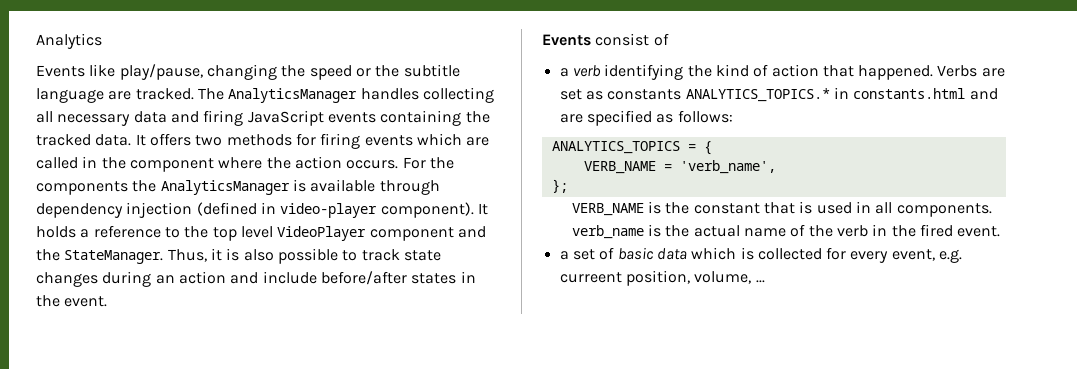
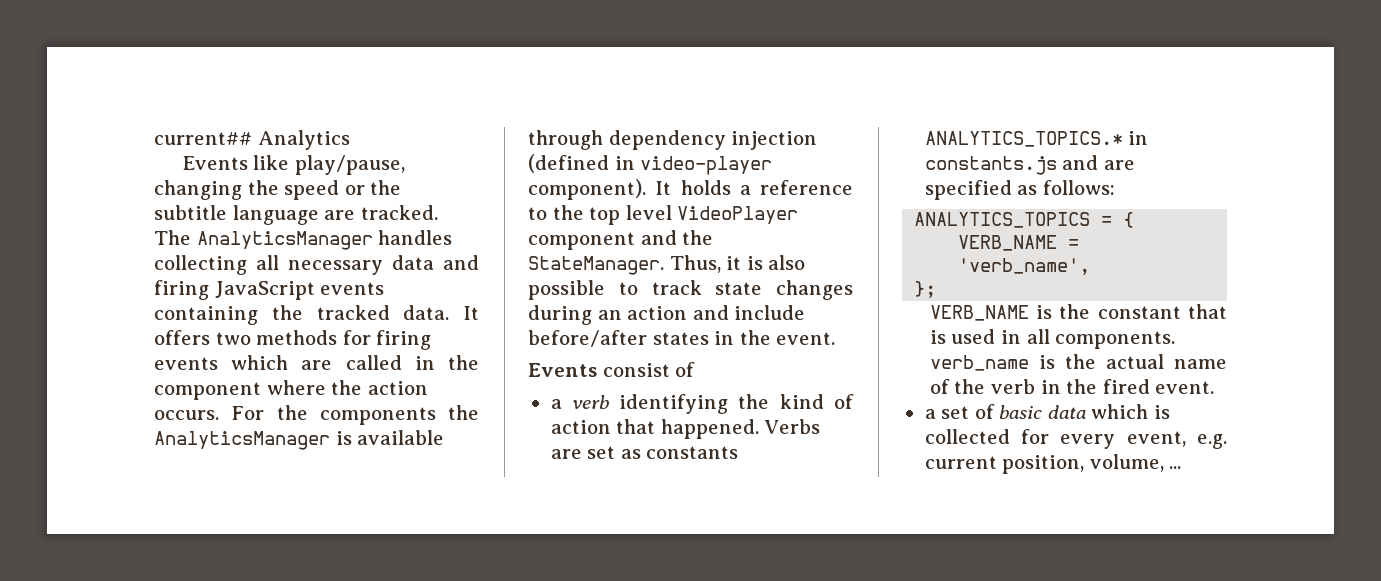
- Analytics
+ current## Analytics
- Verbs are set as constants ANALYTICS_TOPICS.* in constants.html and are specified as follows:
+ Verbs are set as constants ANALYTICS_TOPICS.* in constants.js and are specified as follows:
- a set of basic data which is collected for every event, e.g. curreent position, volume, ...
+ a set of basic data which is collected for every event, e.g. current position, volume, ...

